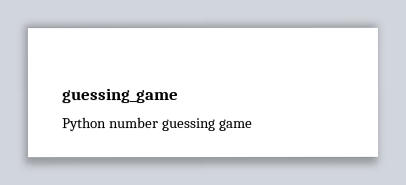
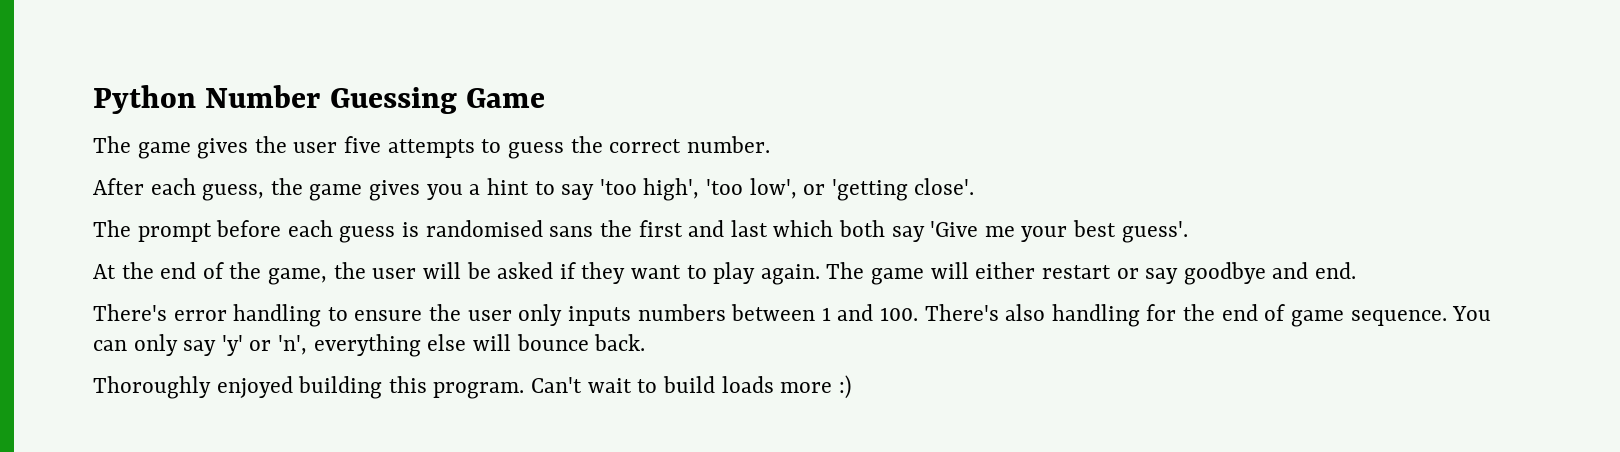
- guessing_game
- Python number guessing game
+ Python Number Guessing Game
+ The game gives the user five attempts to guess the correct number.
+ After each guess, the game gives you a hint to say 'too high', 'too low', or 'getting close'.
+ The prompt before each guess is randomised sans the first and last which both say 'Give me your best guess'.
+ At the end of the game, the user will be asked if they want to play again. The game will either restart or say goodbye and end.
+ There's error handling to ensure the user only inputs numbers between 1 and 100. There's also handling for the end of game sequence. You can only say 'y' or 'n', everything else will bounce back.
+ Thoroughly enjoyed building this program. Can't wait to build loads more :)

